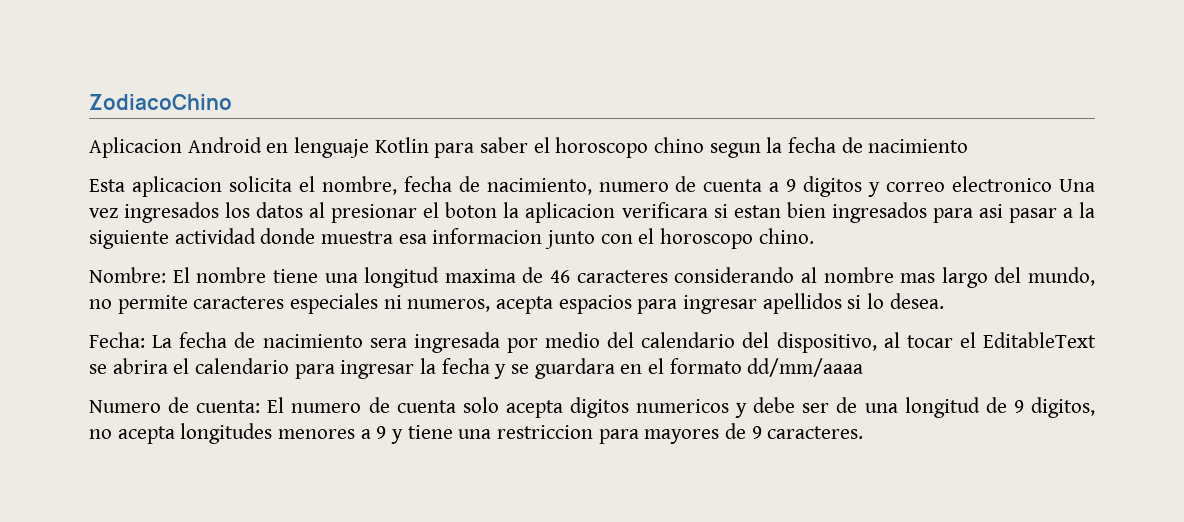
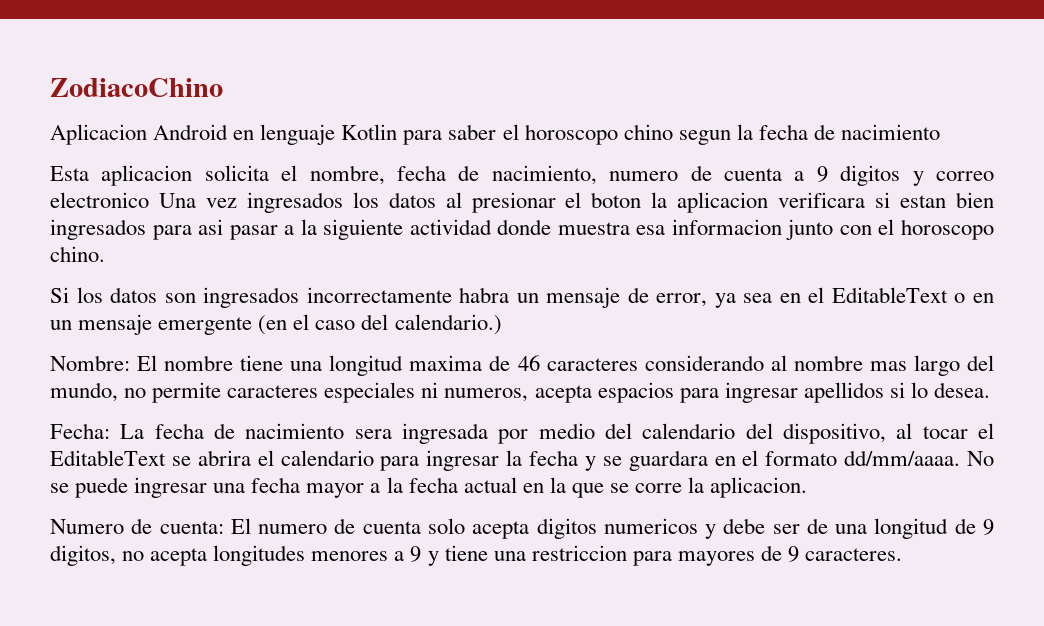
+ Si los datos son ingresados incorrectamente habra un mensaje de error, ya sea en el EditableText o en un mensaje emergente (en el caso del calendario.)
- Fecha: La fecha de nacimiento sera ingresada por medio del calendario del dispositivo, al tocar el EditableText se abrira el calendario para ingresar la fecha y se guardara en el formato dd/mm/aaaa
+ Fecha: La fecha de nacimiento sera ingresada por medio del calendario del dispositivo, al tocar el EditableText se abrira el calendario para ingresar la fecha y se guardara en el formato dd/mm/aaaa. No se puede ingresar una fecha mayor a la fecha actual en la que se corre la aplicacion.

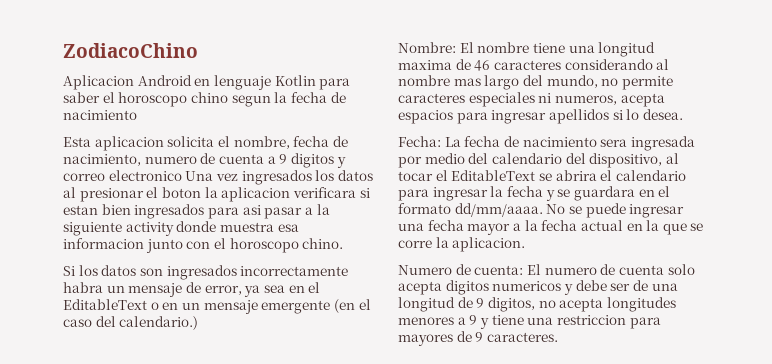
- Esta aplicacion solicita el nombre, fecha de nacimiento, numero de cuenta a 9 digitos y correo electronico Una vez ingresados los datos al presionar el boton la aplicacion verificara si estan bien ingresados para asi pasar a la siguiente actividad donde muestra esa informacion junto con el horoscopo chino.
+ Esta aplicacion solicita el nombre, fecha de nacimiento, numero de cuenta a 9 digitos y correo electronico Una vez ingresados los datos al presionar el boton la aplicacion verificara si estan bien ingresados para asi pasar a la siguiente activity donde muestra esa informacion junto con el horoscopo chino.

